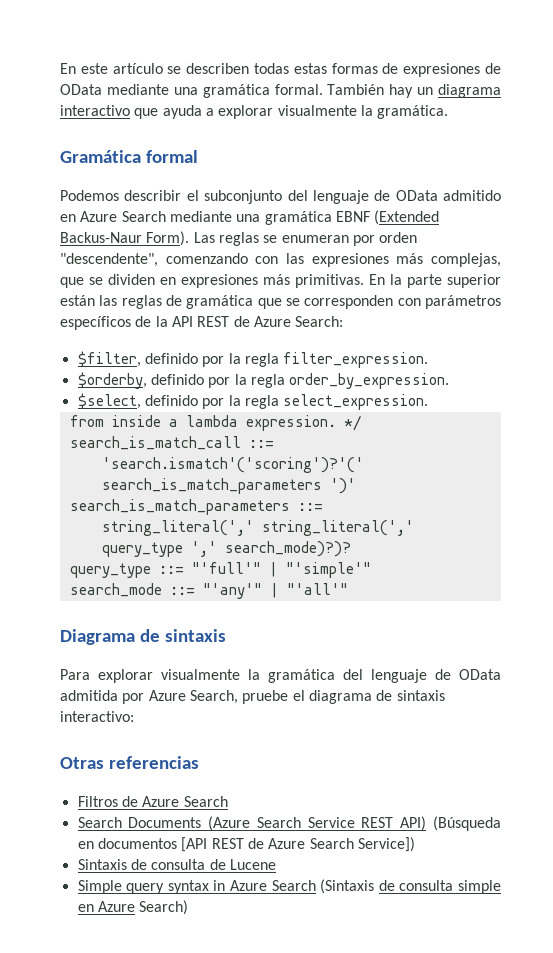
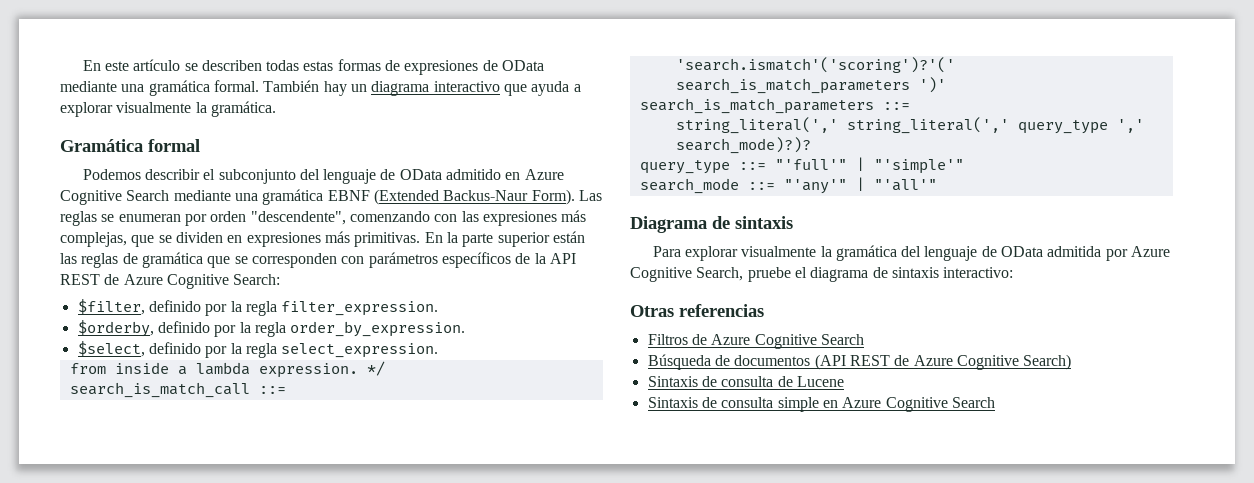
- Podemos describir el subconjunto del lenguaje de OData admitido en Azure Search mediante una gramática EBNF (Extended Backus-Naur Form).
+ Podemos describir el subconjunto del lenguaje de OData admitido en Azure Cognitive Search mediante una gramática EBNF (Extended Backus-Naur Form).
- En la parte superior están las reglas de gramática que se corresponden con parámetros específicos de la API REST de Azure Search:
+ En la parte superior están las reglas de gramática que se corresponden con parámetros específicos de la API REST de Azure Cognitive Search:
- Para explorar visualmente la gramática del lenguaje de OData admitida por Azure Search, pruebe el diagrama de sintaxis interactivo:
+ Para explorar visualmente la gramática del lenguaje de OData admitida por Azure Cognitive Search, pruebe el diagrama de sintaxis interactivo:
- Filtros de Azure Search
+ Filtros de Azure Cognitive Search
- Search Documents (Azure Search Service REST API) (Búsqueda en documentos [API REST de Azure Search Service])
+ Búsqueda de documentos (API REST de Azure Cognitive Search)
- Simple query syntax in Azure Search (Sintaxis de consulta simple en Azure Search)
+ Sintaxis de consulta simple en Azure Cognitive Search

